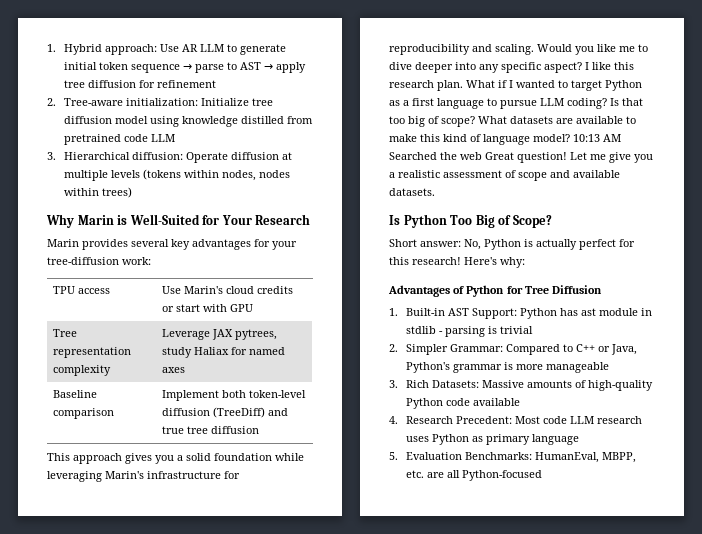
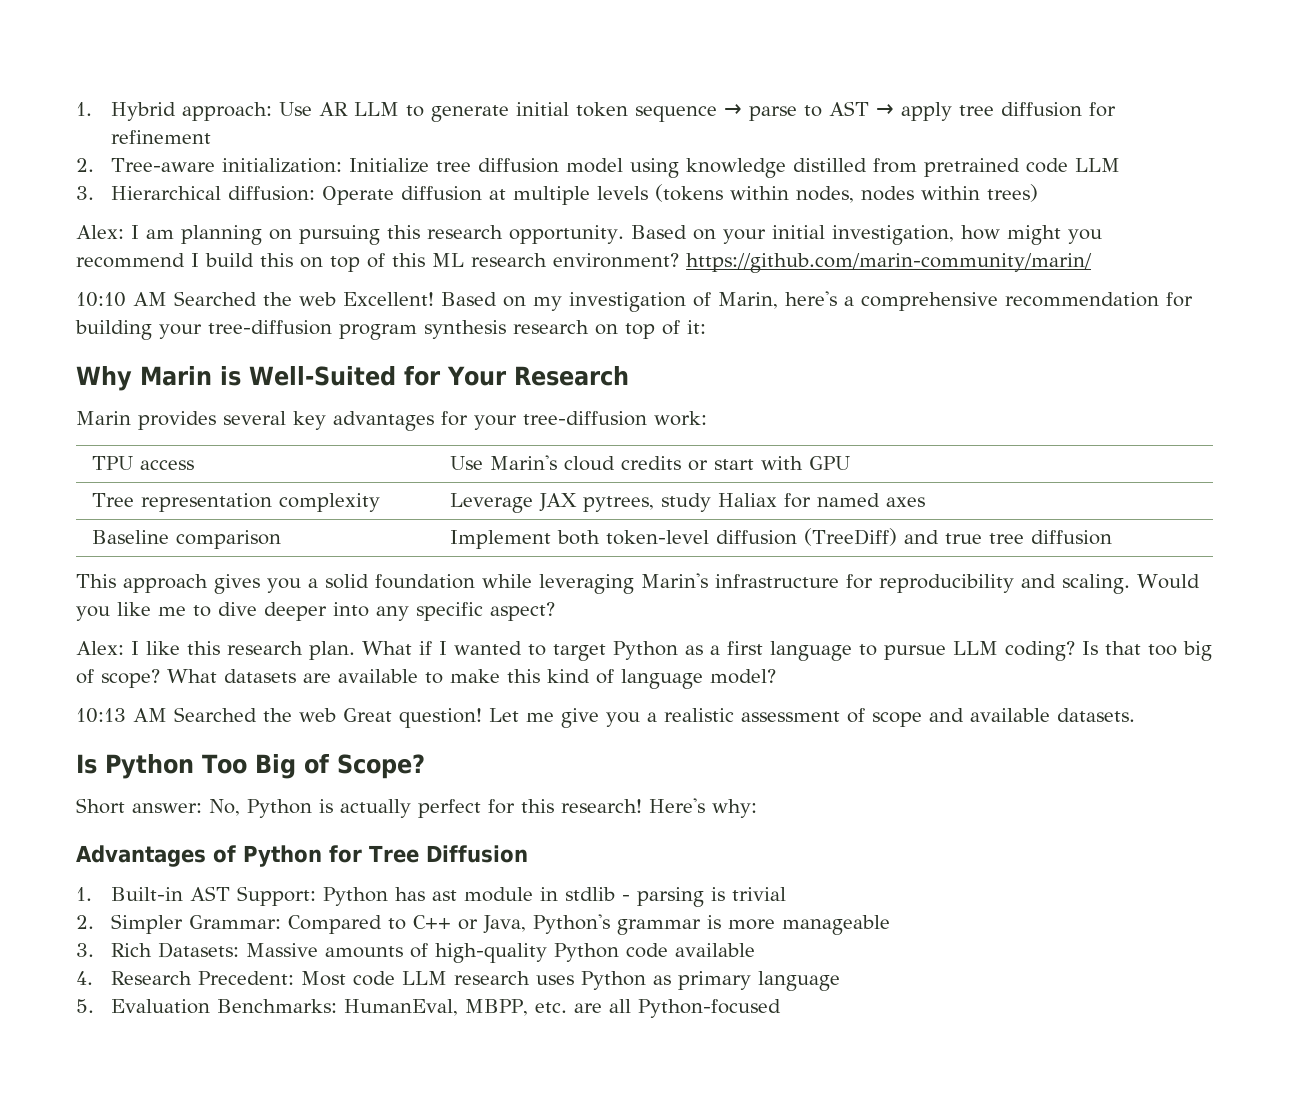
+ Alex: I am planning on pursuing this research opportunity. Based on your initial investigation, how might you recommend I build this on top of this ML research environment? https://github.com/marin-community/marin/
+ 10:10 AM Searched the web Excellent! Based on my investigation of Marin, here's a comprehensive recommendation for building your tree-diffusion program synthesis research on top of it:
- Would you like me to dive deeper into any specific aspect? I like this research plan.
+ Would you like me to dive deeper into any specific aspect?
+ Alex: I like this research plan.
- What datasets are available to make this kind of language model? 10:13 AM Searched the web Great question!
+ What datasets are available to make this kind of language model?
+ 10:13 AM Searched the web Great question!

